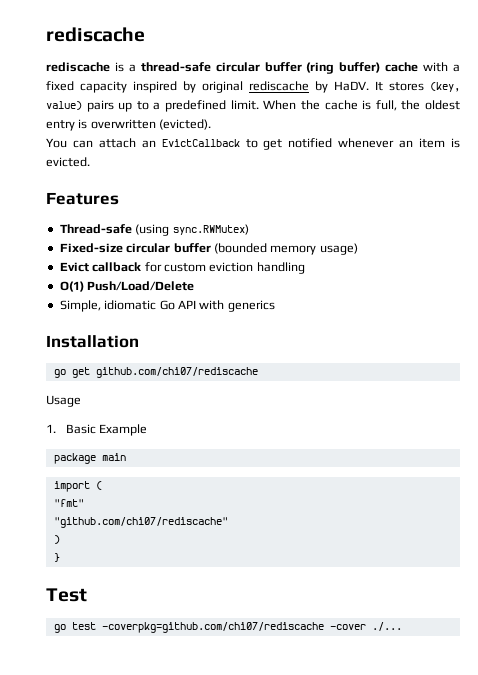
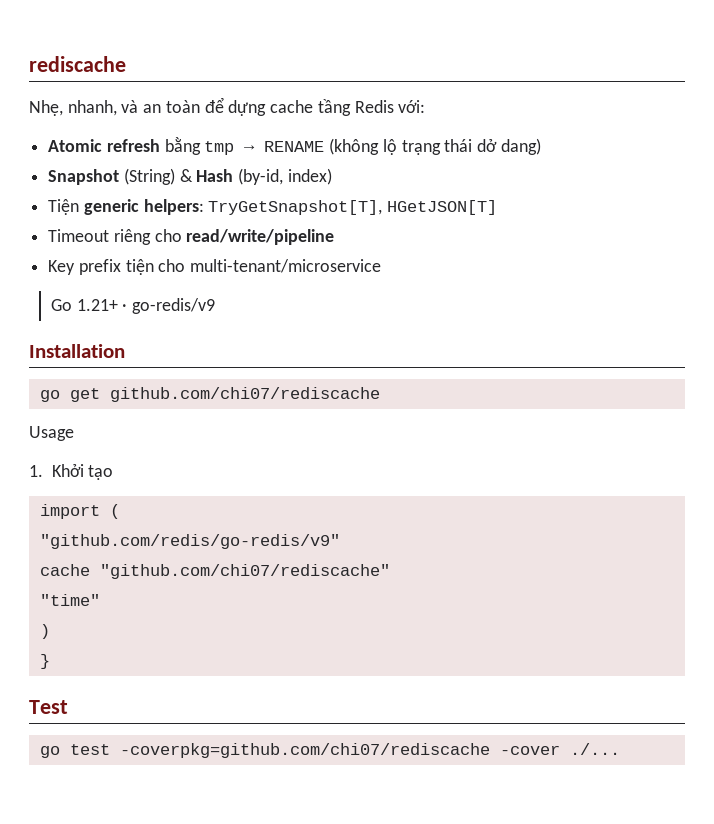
- rediscache is a thread-safe circular buffer (ring buffer) cache with a fixed capacity inspired by original rediscache by HaDV. It stores (key, value) pairs up to a predefined limit. When the cache is full, the oldest entry is overwritten (evicted).
- You can attach an EvictCallback to get notified whenever an item is evicted.
- Features
- Thread-safe (using sync.RWMutex)
- Fixed-size circular buffer (bounded memory usage)
- Evict callback for custom eviction handling
- O(1) Push/Load/Delete
- Simple, idiomatic Go API with generics
+ Nhẹ, nhanh, và an toàn để dựng cache tầng Redis với:
+ Atomic refresh bằng tmp → RENAME (không lộ trạng thái dở dang)
+ Snapshot (String) & Hash (by-id, index)
+ Tiện generic helpers: TryGetSnapshot[T], HGetJSON[T]
+ Timeout riêng cho read/write/pipeline
+ Key prefix tiện cho multi-tenant/microservice
+ Go 1.21+ · go-redis/v9
- 1. Basic Example
- package main
+ 1. Khởi tạo
- "fmt"
- "github.com/chi07/rediscache"
+ "github.com/redis/go-redis/v9"
+ cache "github.com/chi07/rediscache"
+ "time"

